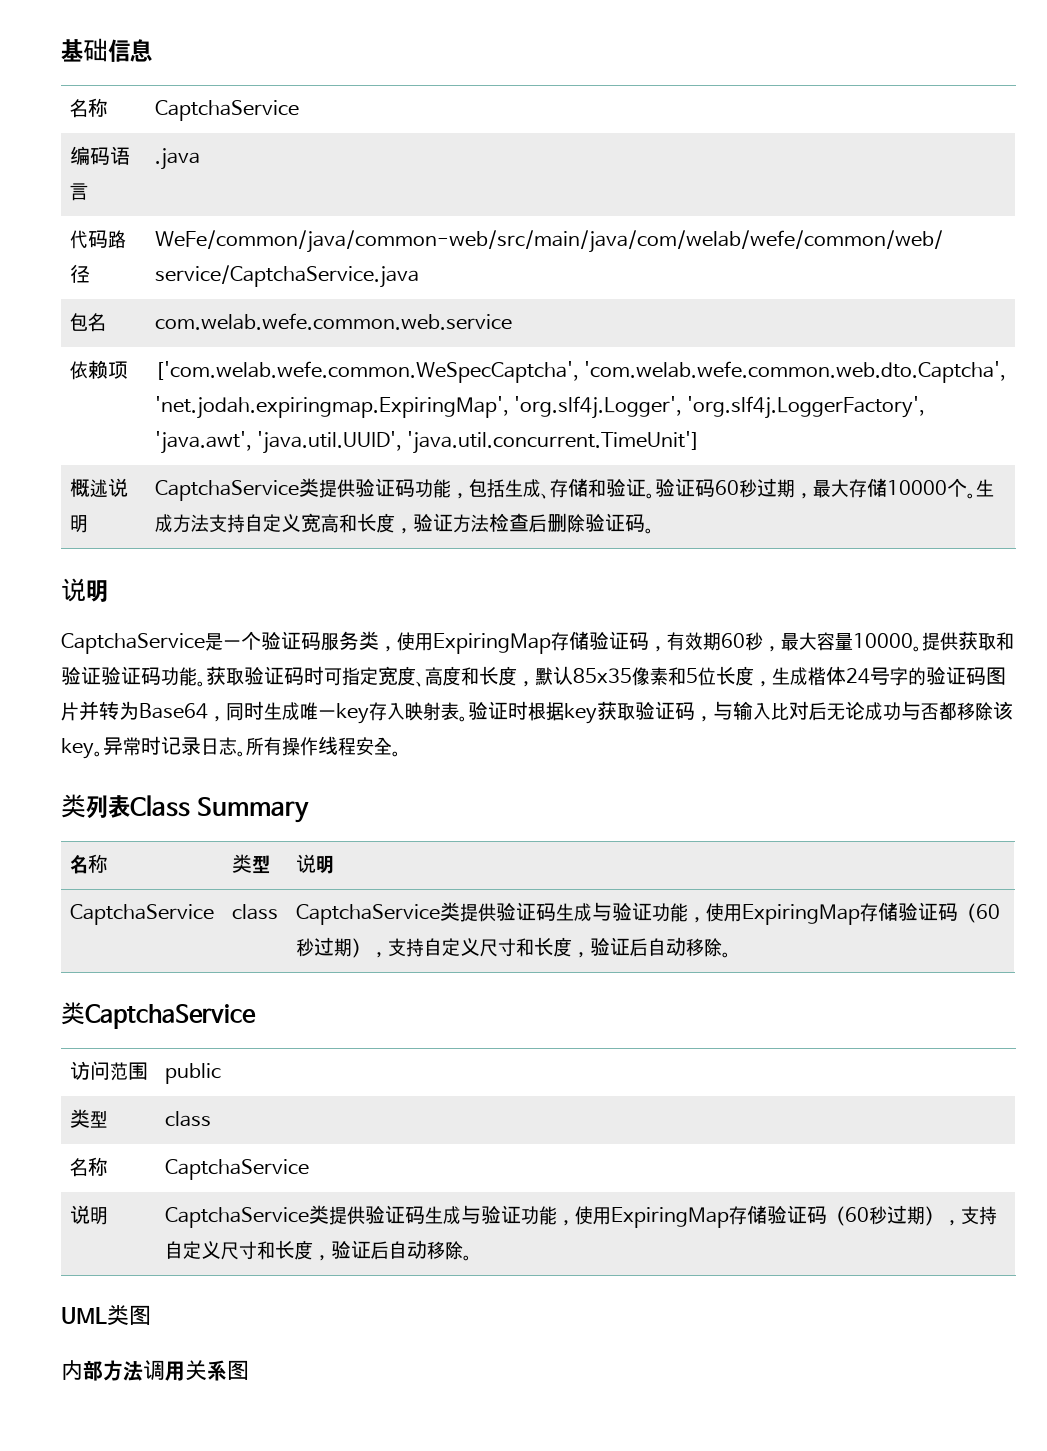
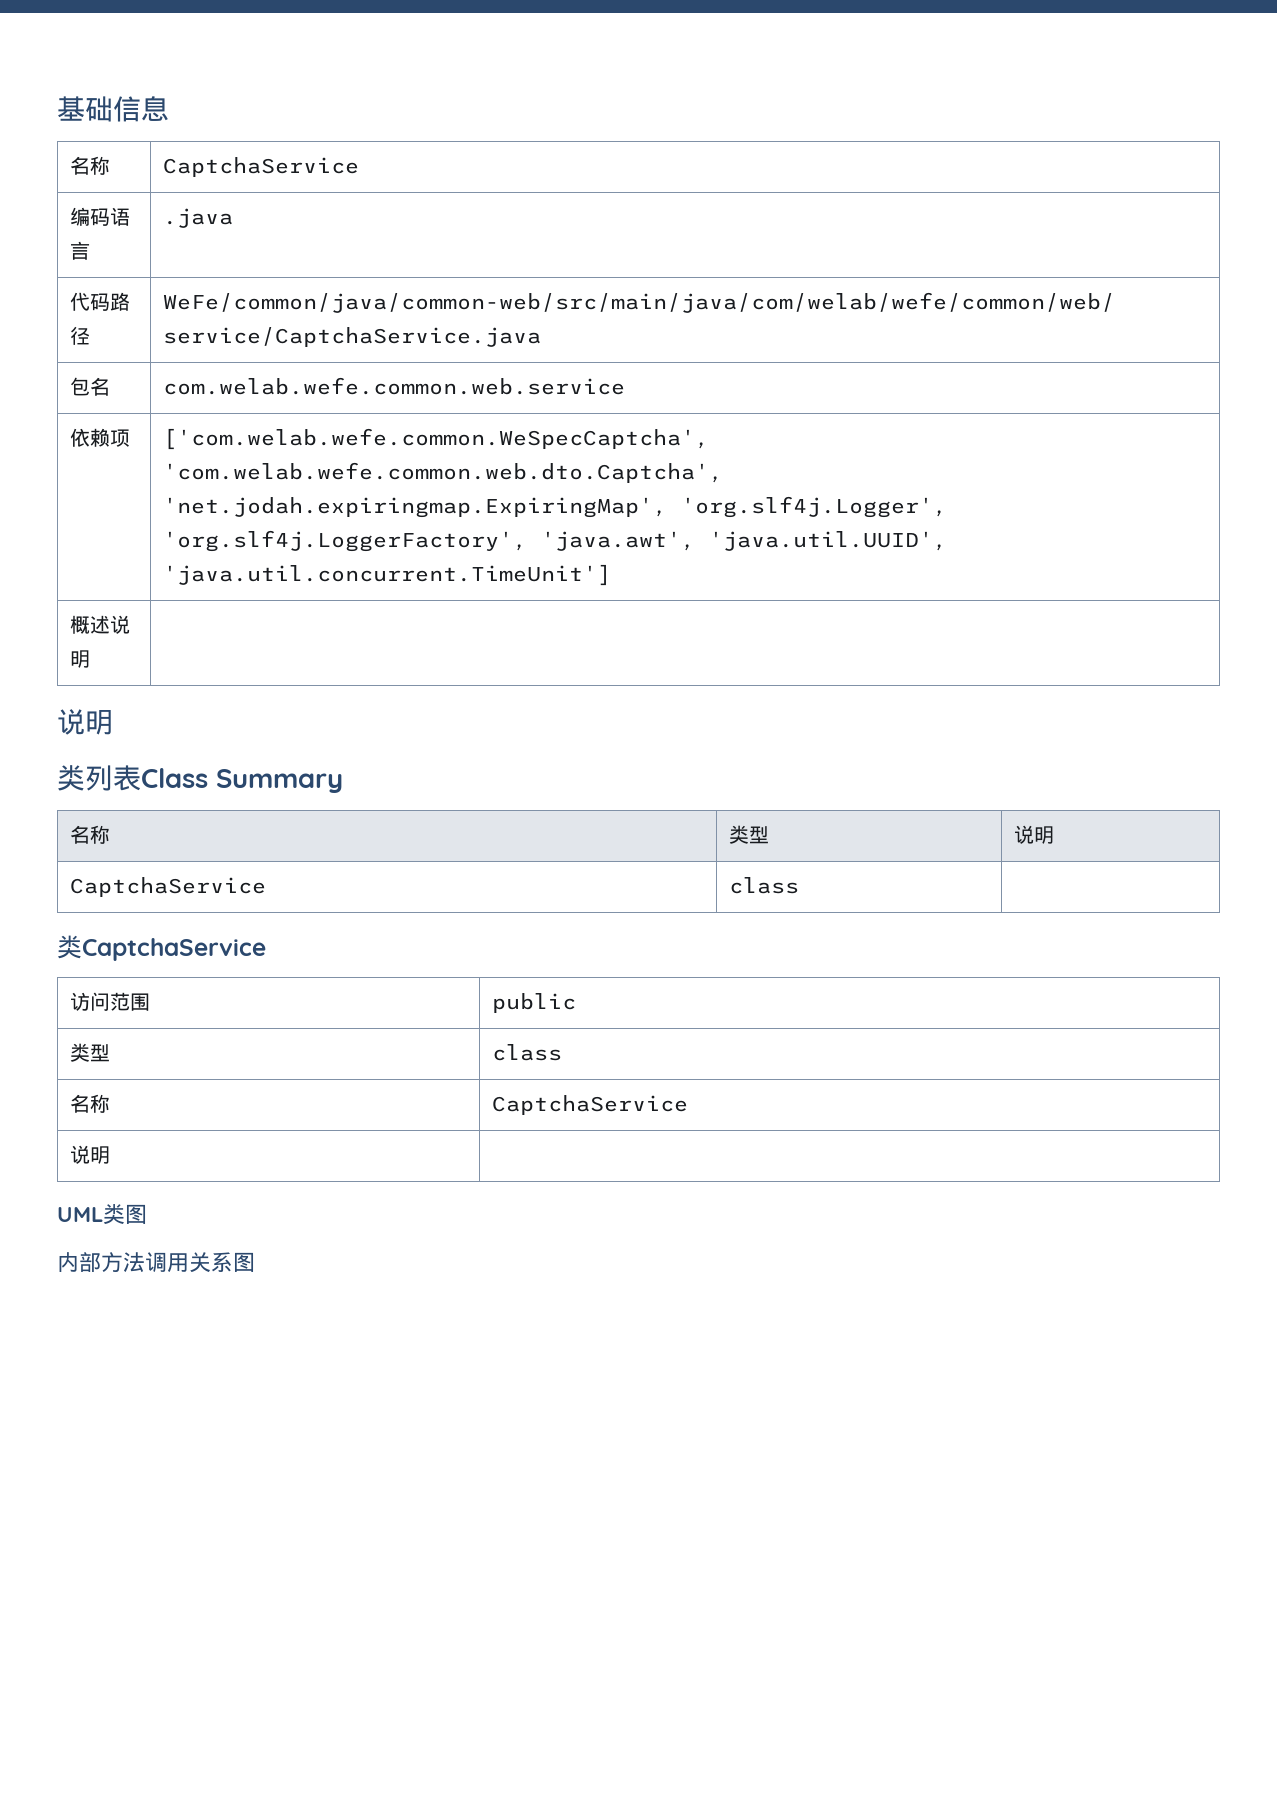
- 概述说明 | CaptchaService类提供验证码功能，包括生成、存储和验证。验证码60秒过期，最大存储10000个。生成方法支持自定义宽高和长度，验证方法检查后删除验证码。
+ 概述说明 |
  说明
- CaptchaService是一个验证码服务类，使用ExpiringMap存储验证码，有效期60秒，最大容量10000。提供获取和验证验证码功能。获取验证码时可指定宽度、高度和长度，默认85x35像素和5位长度，生成楷体24号字的验证码图片并转为Base64，同时生成唯一key存入映射表。验证时根据key获取验证码，与输入比对后无论成功与否都移除该key。异常时记录日志。所有操作线程安全。
- CaptchaService | class | CaptchaService类提供验证码生成与验证功能，使用ExpiringMap存储验证码（60秒过期），支持自定义尺寸和长度，验证后自动移除。
+ CaptchaService | class |
  类型 | class
  名称 | CaptchaService
- 说明 | CaptchaService类提供验证码生成与验证功能，使用ExpiringMap存储验证码（60秒过期），支持自定义尺寸和长度，验证后自动移除。
+ 说明 |

